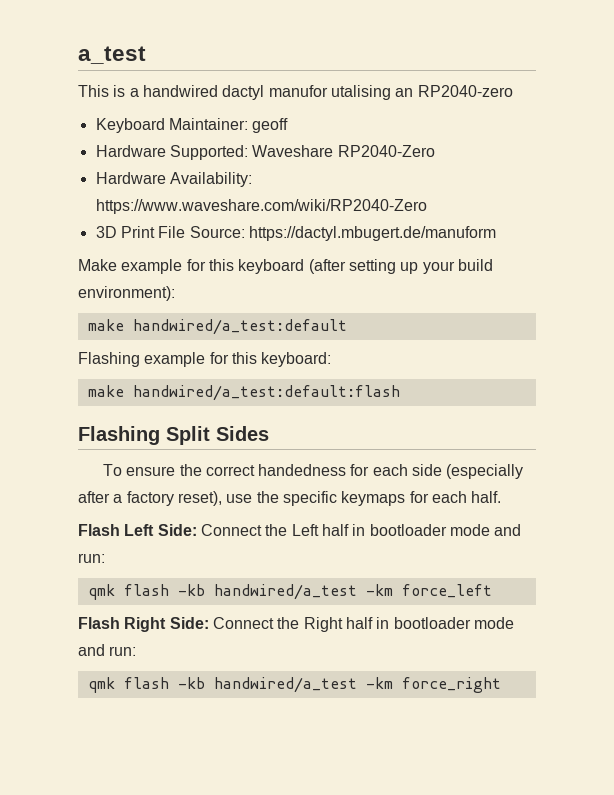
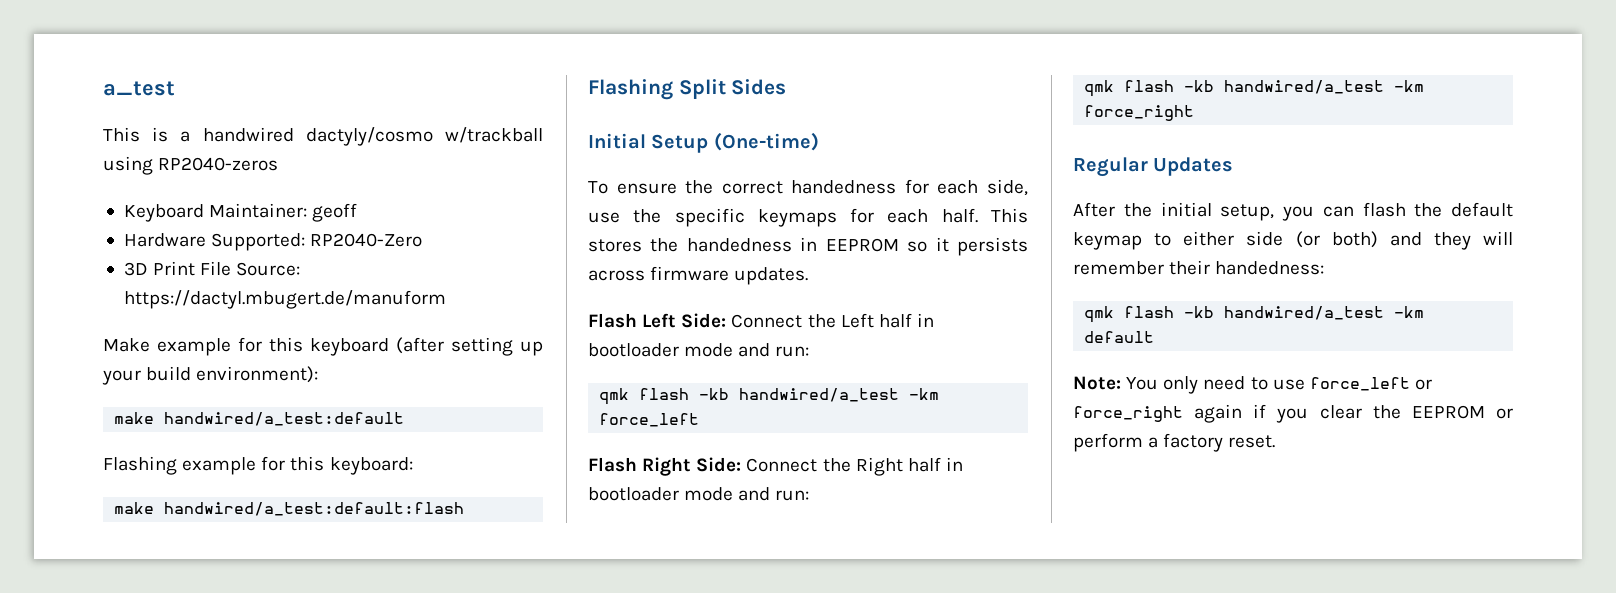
- This is a handwired dactyl manufor utalising an RP2040-zero
+ This is a handwired dactyly/cosmo w/trackball using RP2040-zeros
- Hardware Supported: Waveshare RP2040-Zero
+ Hardware Supported: RP2040-Zero
- Hardware Availability: https://www.waveshare.com/wiki/RP2040-Zero
+ Initial Setup (One-time)
- To ensure the correct handedness for each side (especially after a factory reset), use the specific keymaps for each half.
+ To ensure the correct handedness for each side, use the specific keymaps for each half. This stores the handedness in EEPROM so it persists across firmware updates.
+ Regular Updates
+ After the initial setup, you can flash the default keymap to either side (or both) and they will remember their handedness:
+ qmk flash -kb handwired/a_test -km default
+ Note: You only need to use force_left or force_right again if you clear the EEPROM or perform a factory reset.

